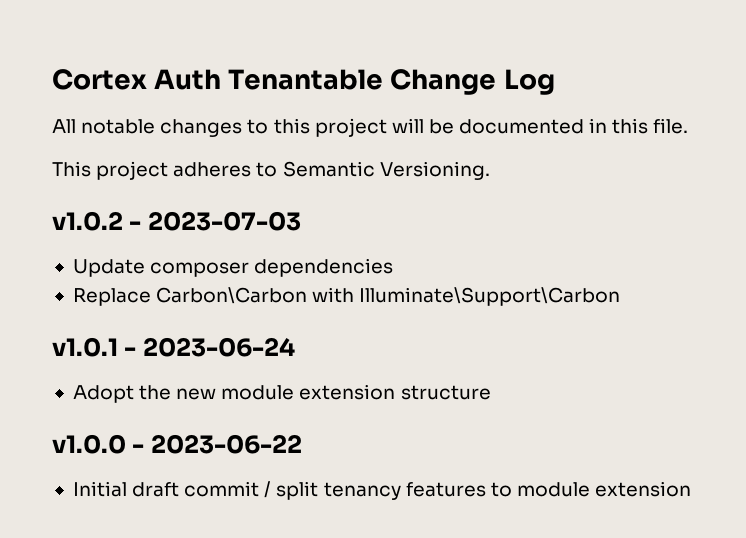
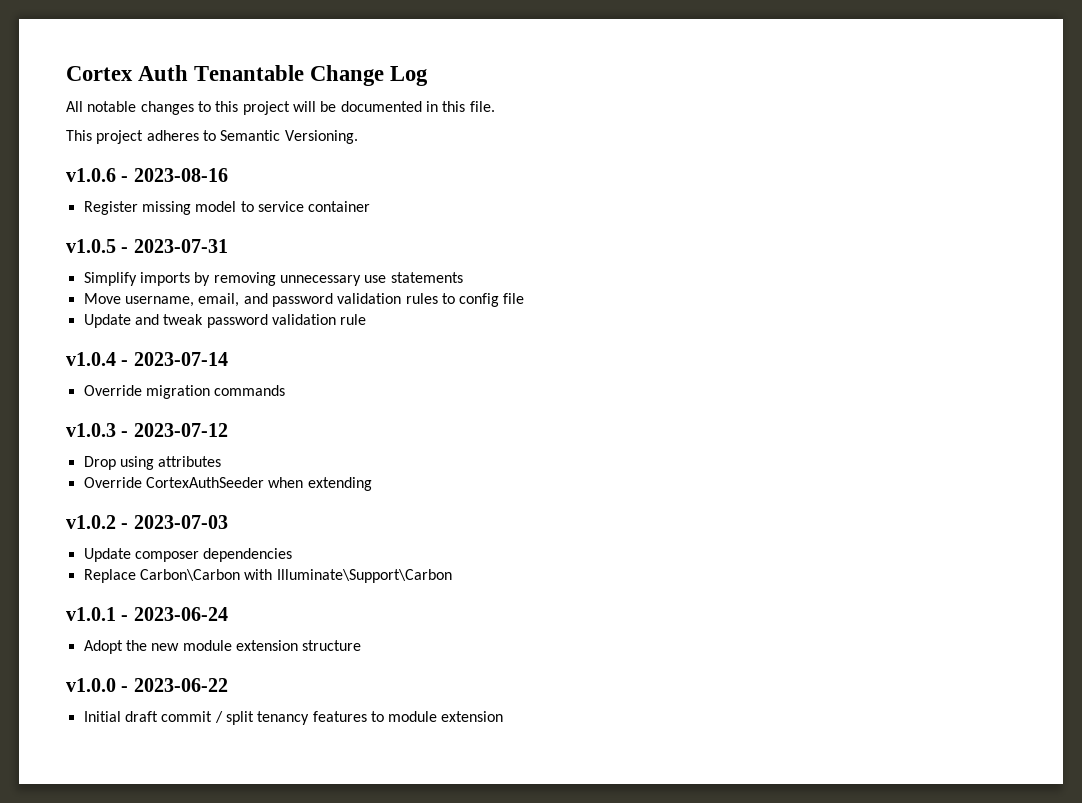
+ v1.0.6 - 2023-08-16
+ Register missing model to service container
+ v1.0.5 - 2023-07-31
+ Simplify imports by removing unnecessary use statements
+ Move username, email, and password validation rules to config file
+ Update and tweak password validation rule
+ v1.0.4 - 2023-07-14
+ Override migration commands
+ v1.0.3 - 2023-07-12
+ Drop using attributes
+ Override CortexAuthSeeder when extending

